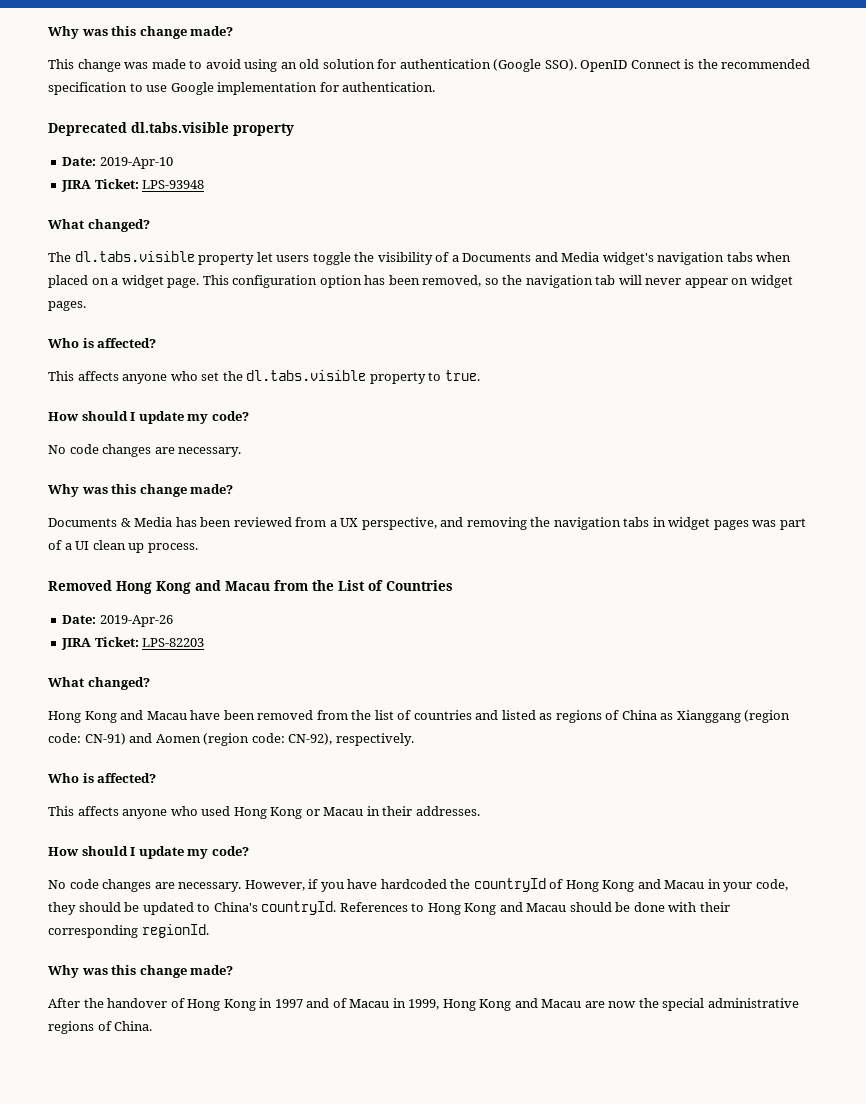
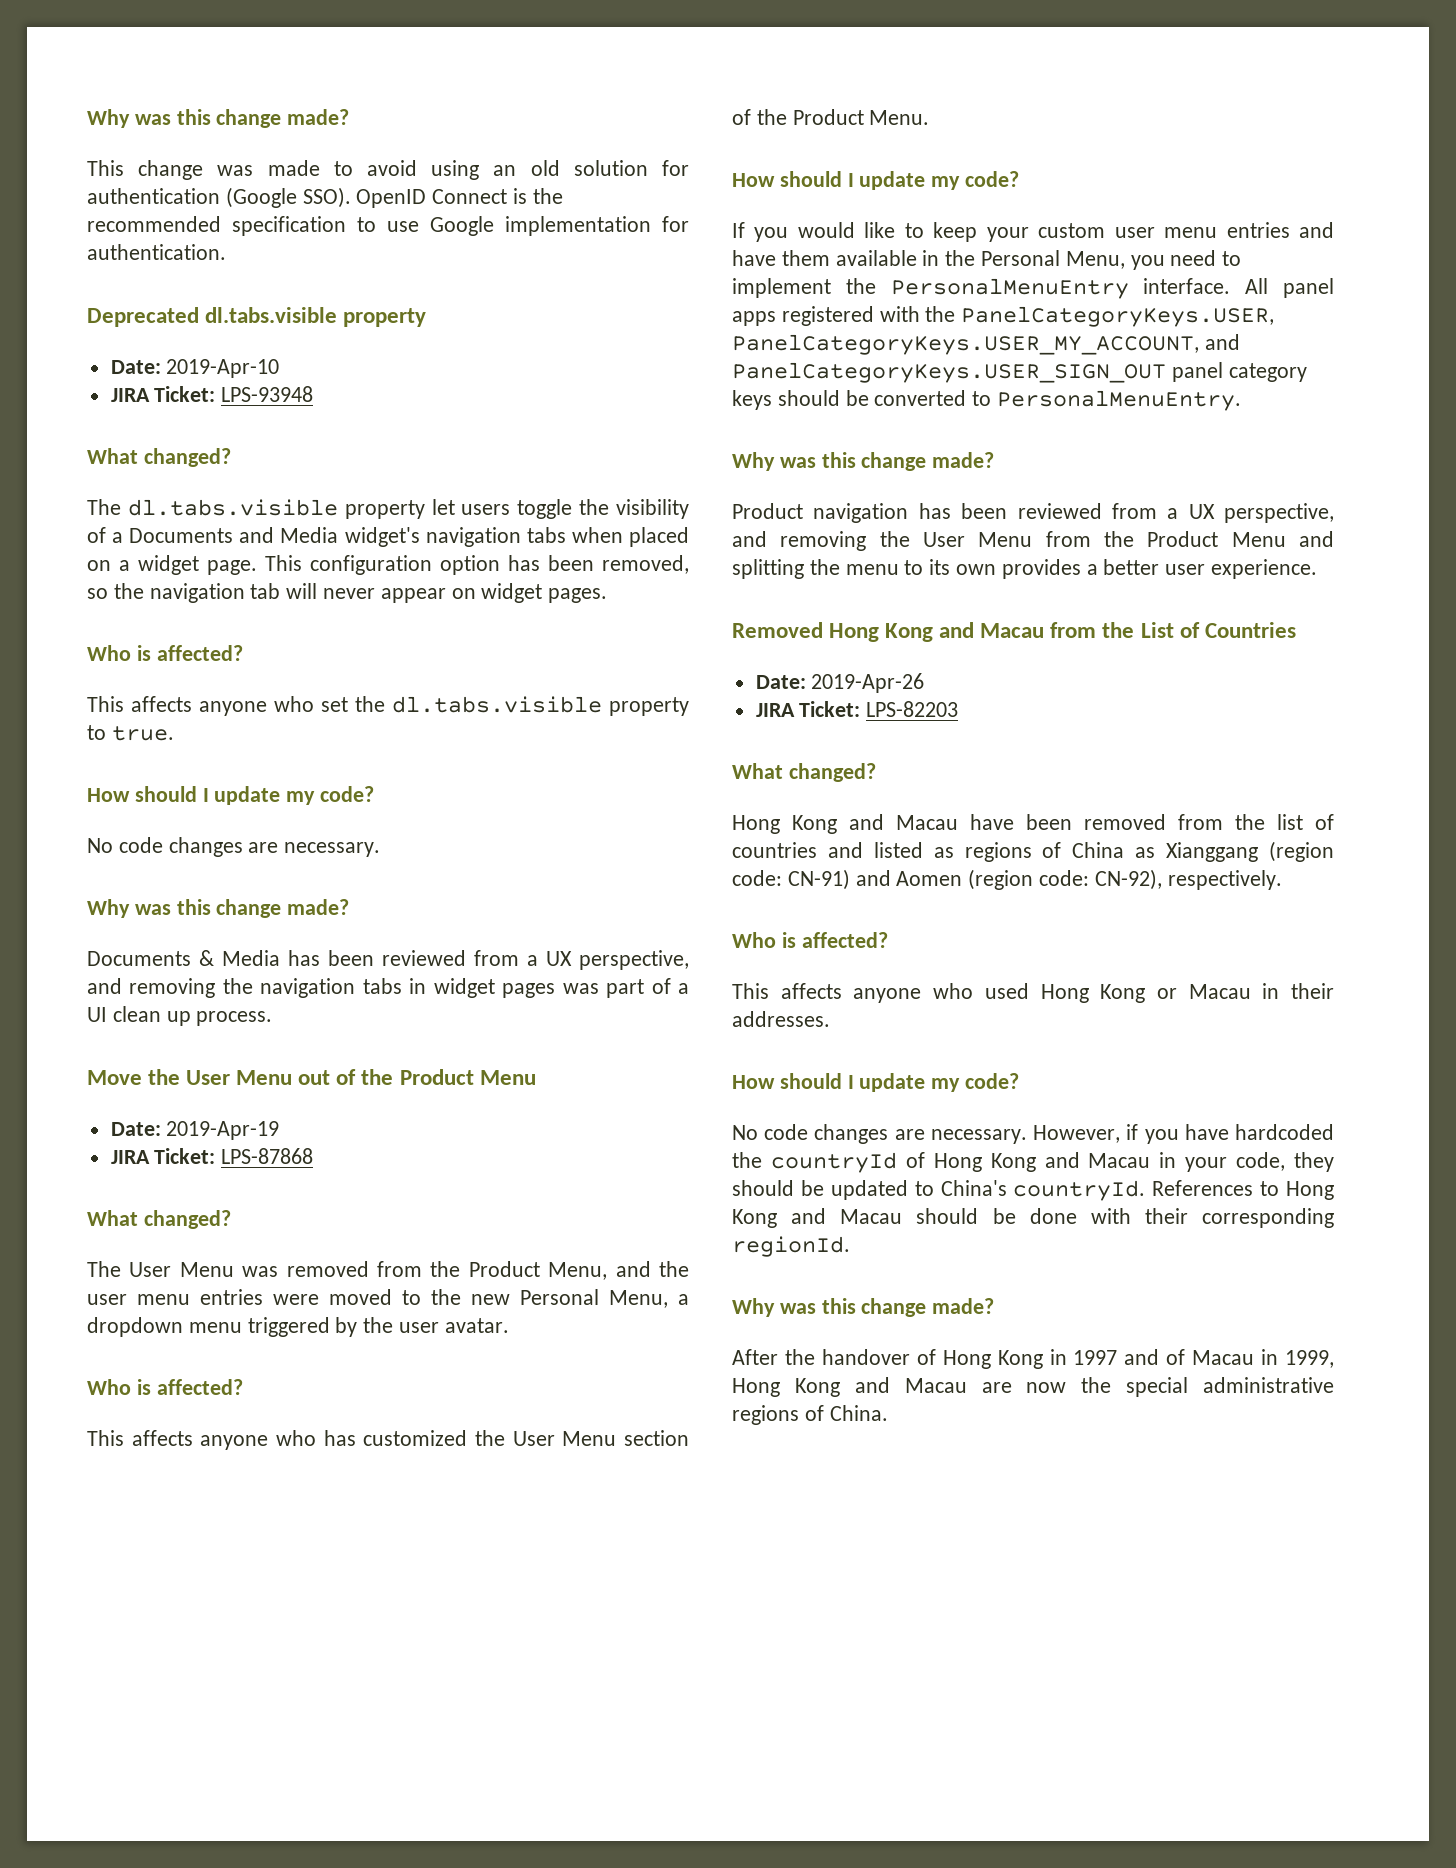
+ Move the User Menu out of the Product Menu
+ Date: 2019-Apr-19
+ JIRA Ticket: LPS-87868
+ What changed?
+ The User Menu was removed from the Product Menu, and the user menu entries were moved to the new Personal Menu, a dropdown menu triggered by the user avatar.
+ Who is affected?
+ This affects anyone who has customized the User Menu section of the Product Menu.
+ How should I update my code?
+ If you would like to keep your custom user menu entries and have them available in the Personal Menu, you need to implement the PersonalMenuEntry interface. All panel apps registered with the PanelCategoryKeys.USER, PanelCategoryKeys.USER_MY_ACCOUNT, and PanelCategoryKeys.USER_SIGN_OUT panel category keys should be converted to PersonalMenuEntry.
+ Why was this change made?
+ Product navigation has been reviewed from a UX perspective, and removing the User Menu from the Product Menu and splitting the menu to its own provides a better user experience.

